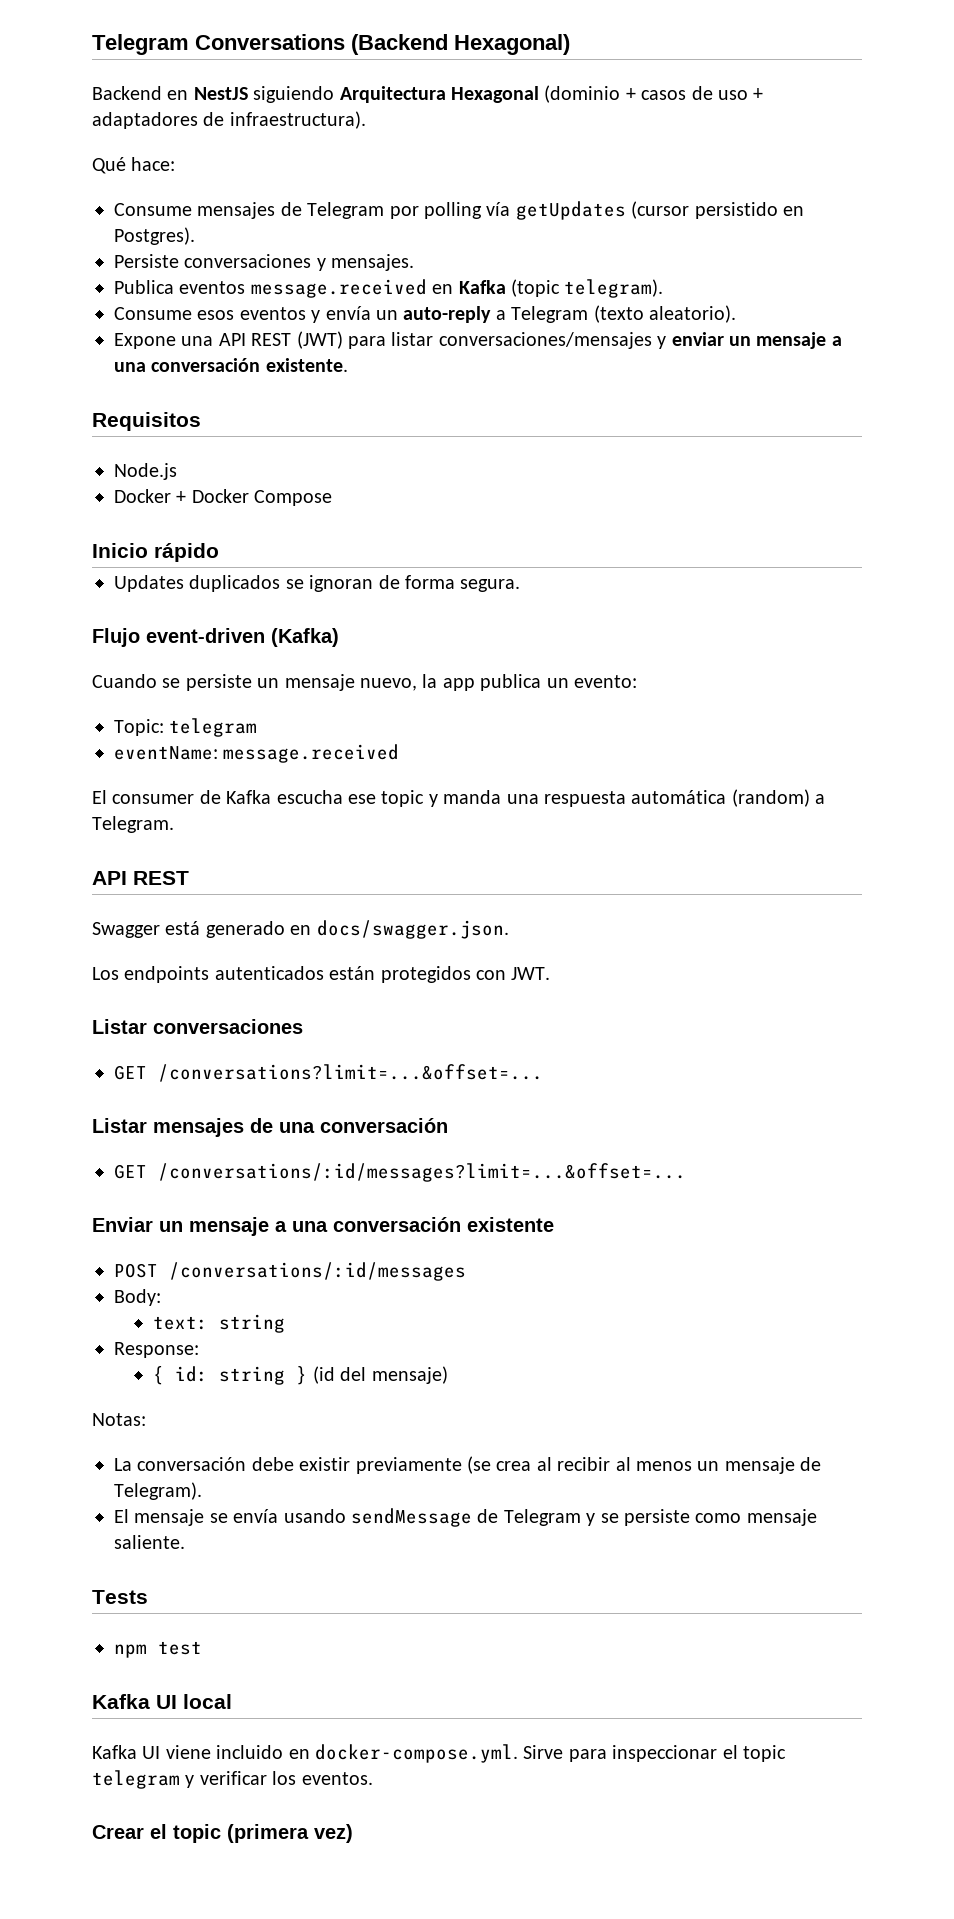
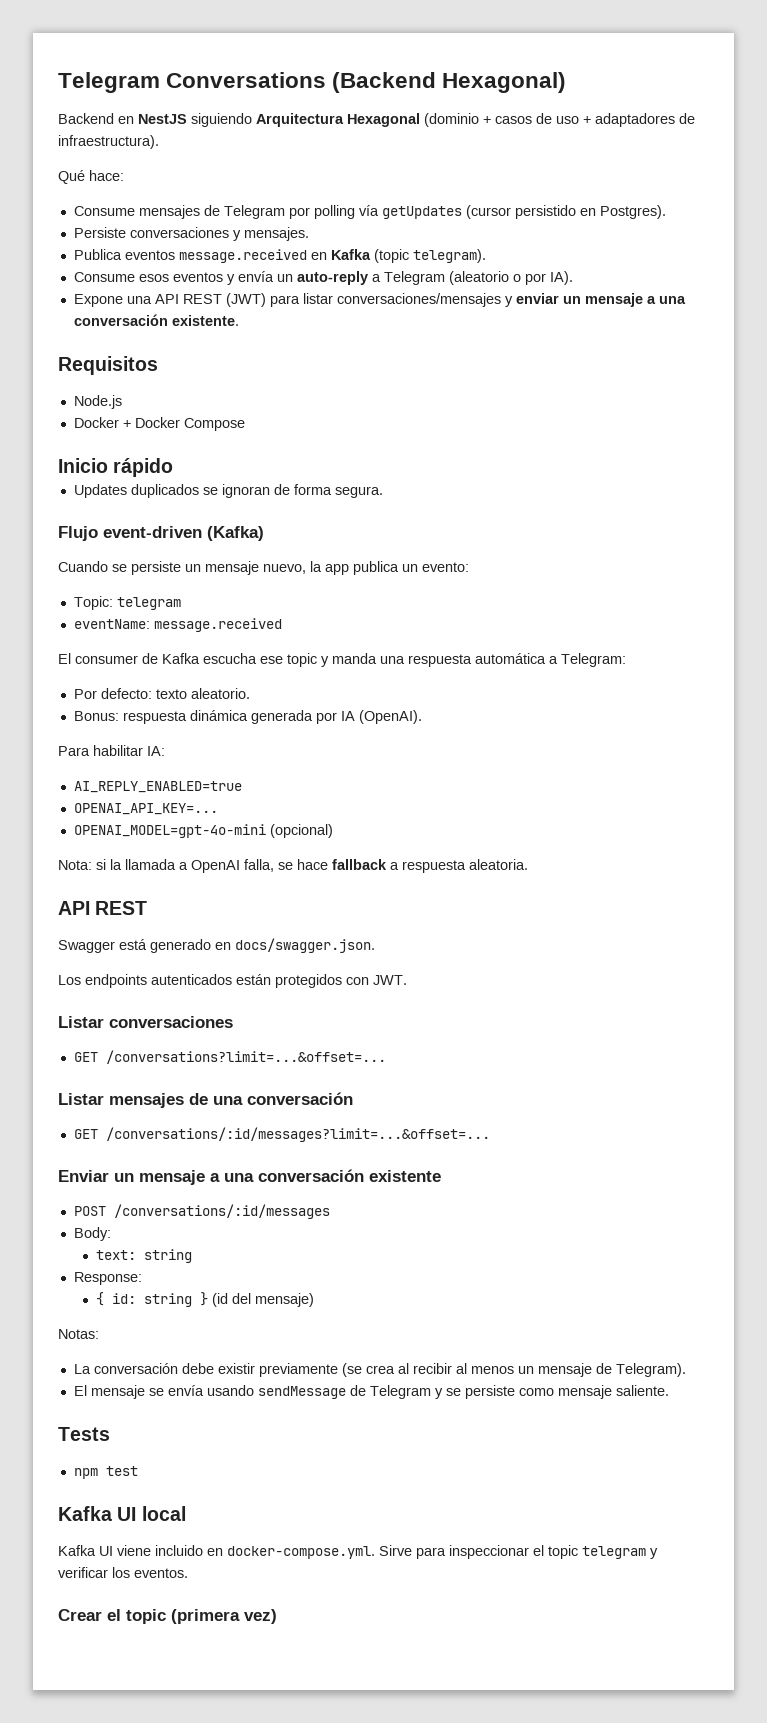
- Consume esos eventos y envía un auto-reply a Telegram (texto aleatorio).
+ Consume esos eventos y envía un auto-reply a Telegram (aleatorio o por IA).
- El consumer de Kafka escucha ese topic y manda una respuesta automática (random) a Telegram.
+ El consumer de Kafka escucha ese topic y manda una respuesta automática a Telegram:
+ Por defecto: texto aleatorio.
+ Bonus: respuesta dinámica generada por IA (OpenAI).
+ Para habilitar IA:
+ AI_REPLY_ENABLED=true
+ OPENAI_API_KEY=...
+ OPENAI_MODEL=gpt-4o-mini (opcional)
+ Nota: si la llamada a OpenAI falla, se hace fallback a respuesta aleatoria.

